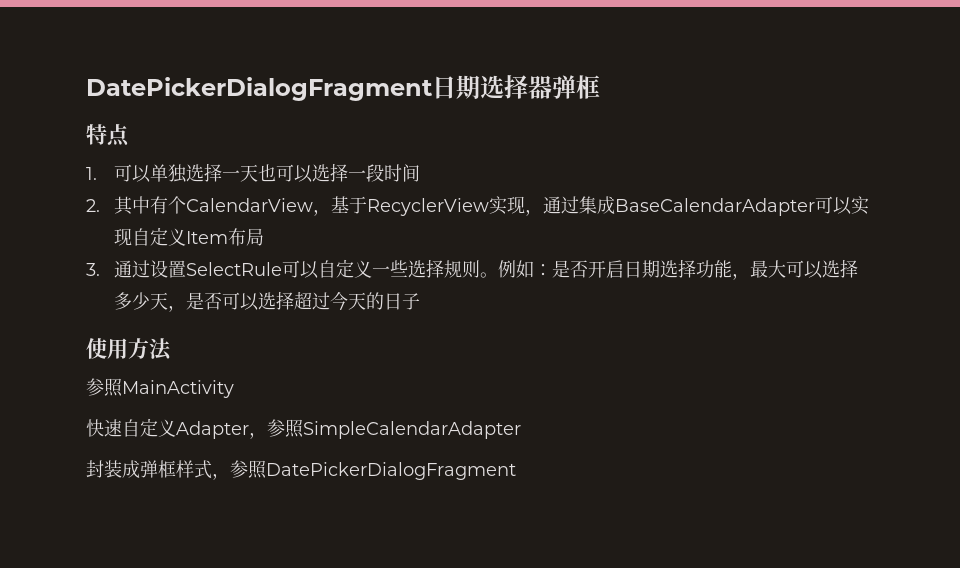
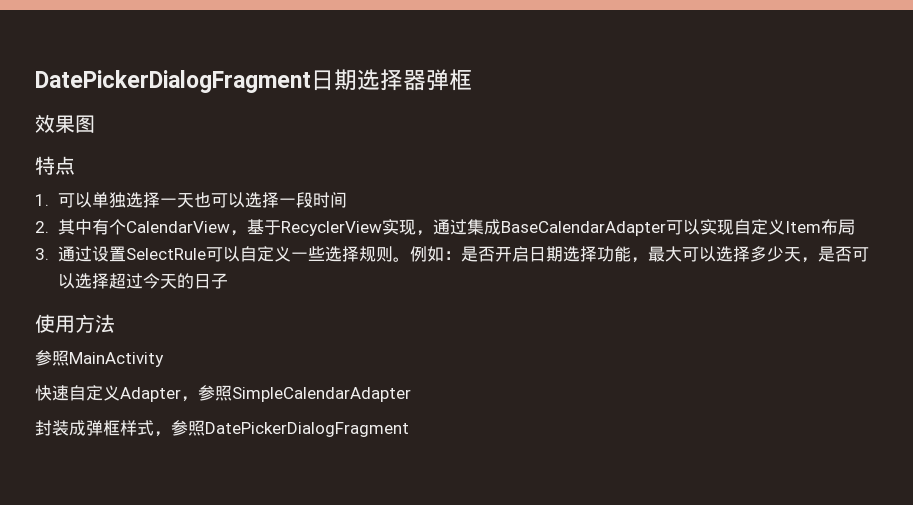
+ 效果图

